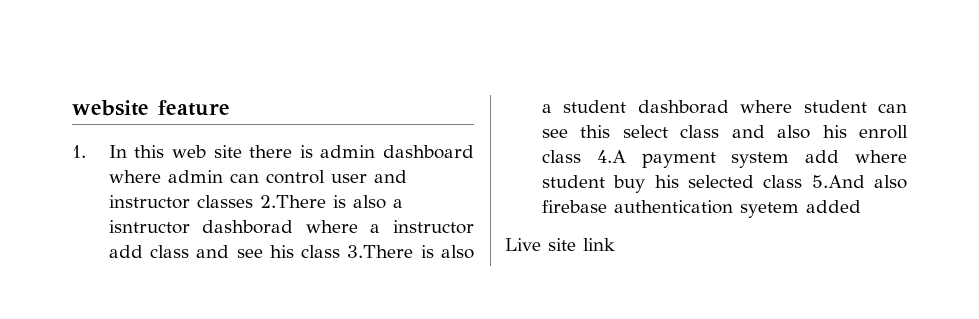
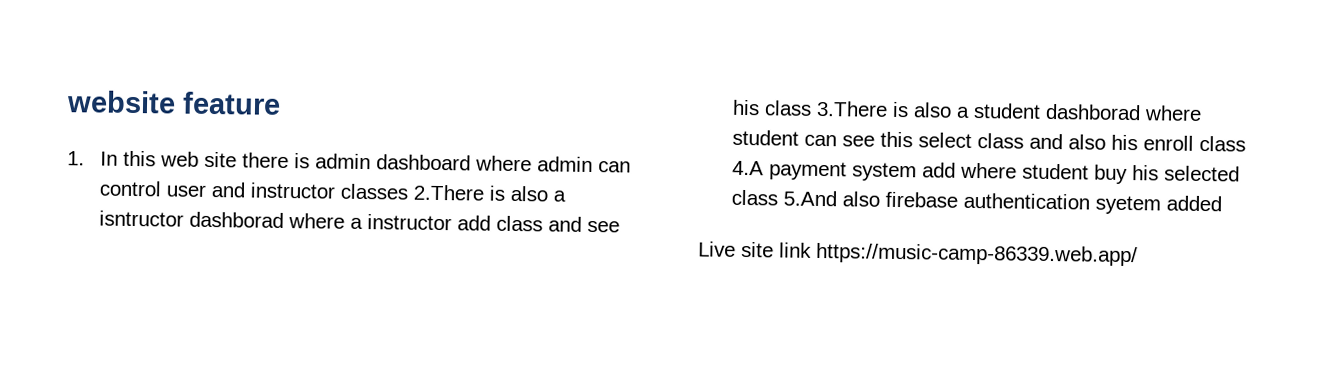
- Live site link
+ Live site link https://music-camp-86339.web.app/

